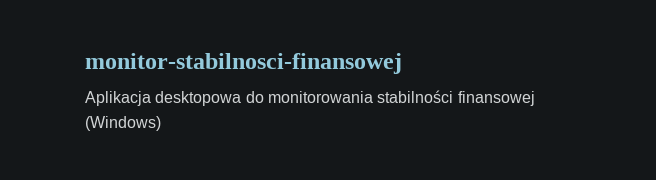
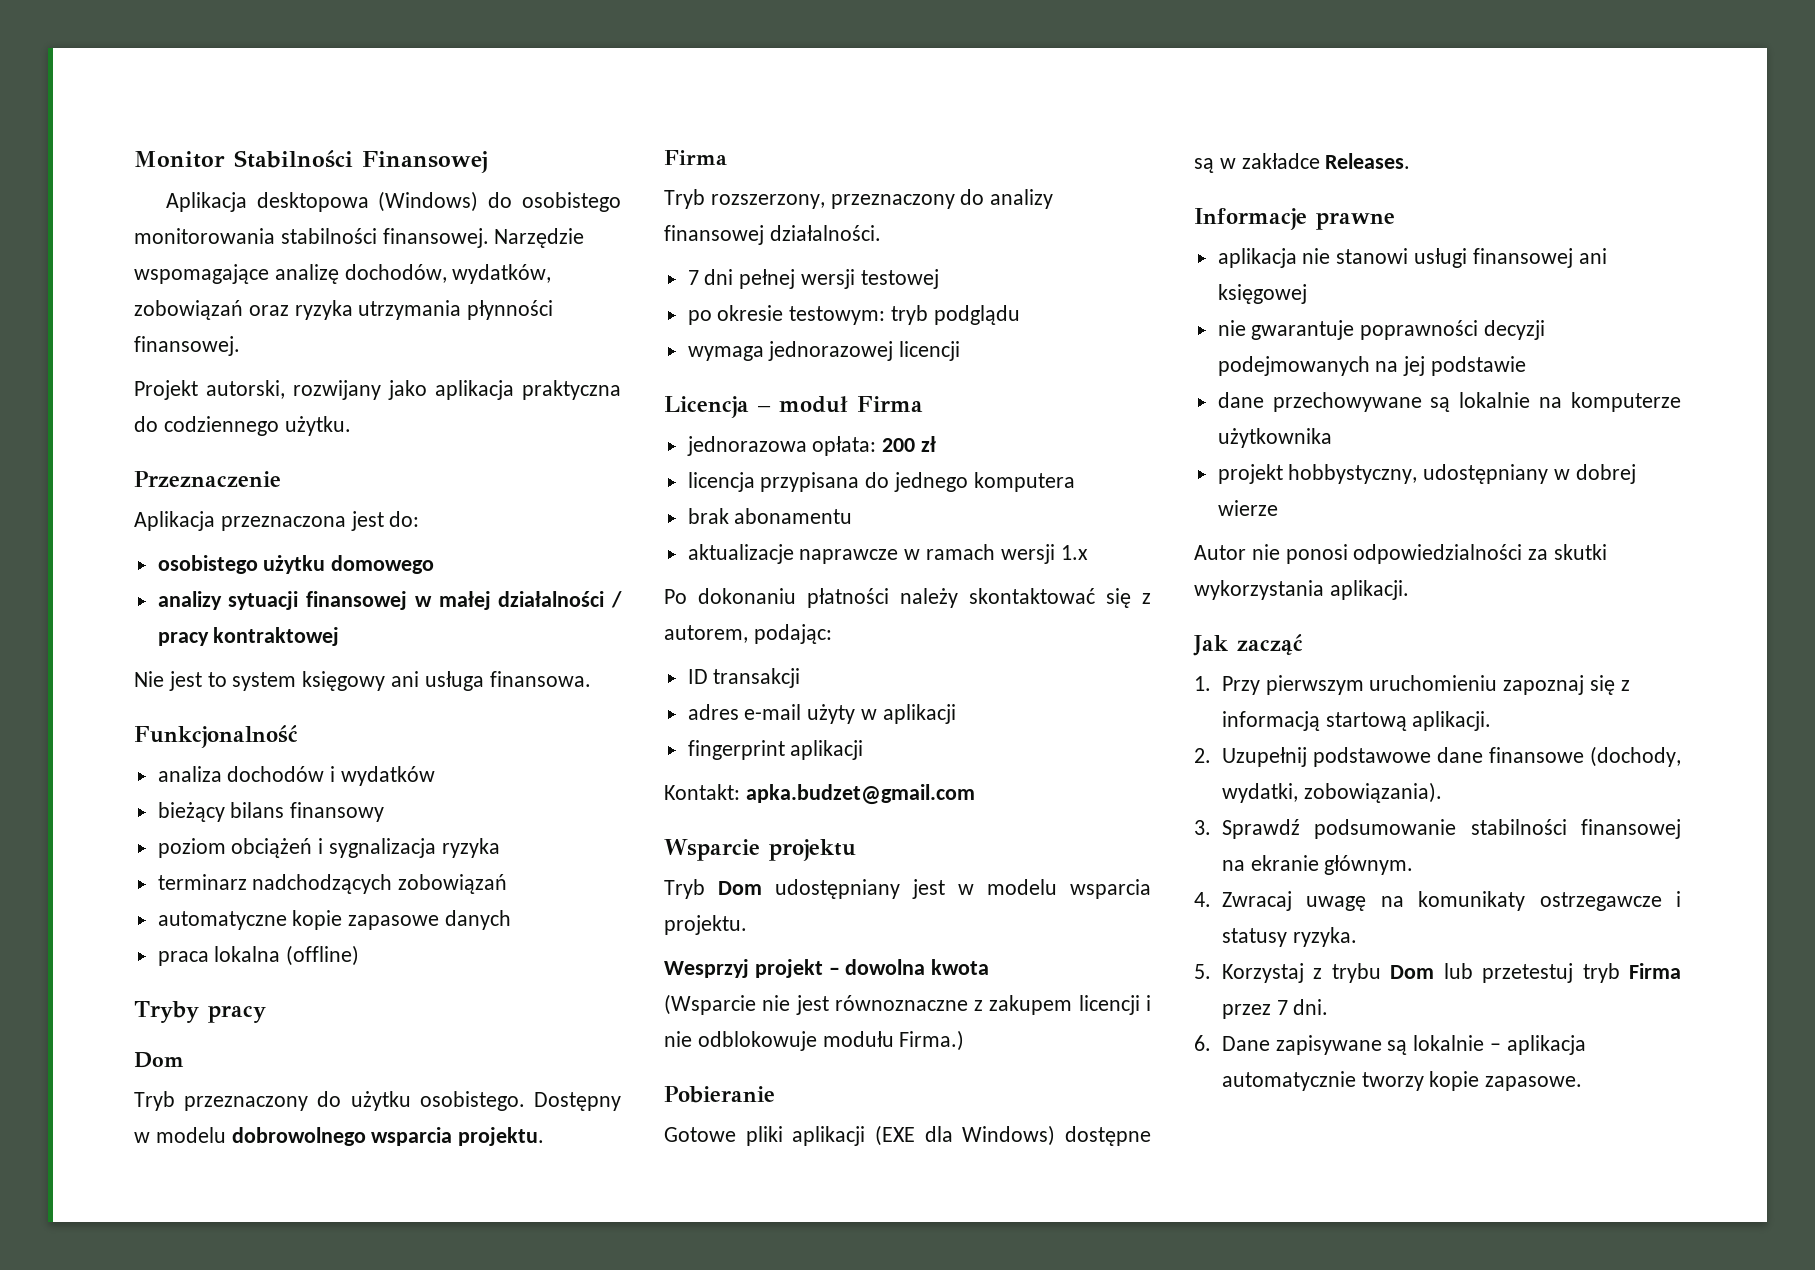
- monitor-stabilnosci-finansowej
+ Monitor Stabilności Finansowej
- Aplikacja desktopowa do monitorowania stabilności finansowej (Windows)
+ Aplikacja desktopowa (Windows) do osobistego monitorowania stabilności finansowej. Narzędzie wspomagające analizę dochodów, wydatków, zobowiązań oraz ryzyka utrzymania płynności finansowej.
+ Projekt autorski, rozwijany jako aplikacja praktyczna do codziennego użytku.
+ Przeznaczenie
+ Aplikacja przeznaczona jest do:
+ osobistego użytku domowego
+ analizy sytuacji finansowej w małej działalności / pracy kontraktowej
+ Nie jest to system księgowy ani usługa finansowa.
+ Funkcjonalność
+ analiza dochodów i wydatków
+ bieżący bilans finansowy
+ poziom obciążeń i sygnalizacja ryzyka
+ terminarz nadchodzących zobowiązań
+ automatyczne kopie zapasowe danych
+ praca lokalna (offline)
+ Tryby pracy
+ Dom
+ Tryb przeznaczony do użytku osobistego. Dostępny w modelu dobrowolnego wsparcia projektu.
+ Firma
+ Tryb rozszerzony, przeznaczony do analizy finansowej działalności.
+ 7 dni pełnej wersji testowej
+ po okresie testowym: tryb podglądu
+ wymaga jednorazowej licencji
+ Licencja – moduł Firma
+ jednorazowa opłata: 200 zł
+ licencja przypisana do jednego komputera
+ brak abonamentu
+ aktualizacje naprawcze w ramach wersji 1.x
+ Po dokonaniu płatności należy skontaktować się z autorem, podając:
+ ID transakcji
+ adres e-mail użyty w aplikacji
+ fingerprint aplikacji
+ Kontakt: apka.budzet@gmail.com
+ Wsparcie projektu
+ Tryb Dom udostępniany jest w modelu wsparcia projektu.
+ Wesprzyj projekt – dowolna kwota
+ (Wsparcie nie jest równoznaczne z zakupem licencji i nie odblokowuje modułu Firma.)
+ Pobieranie
+ Gotowe pliki aplikacji (EXE dla Windows) dostępne są w zakładce Releases.
+ Informacje prawne
+ aplikacja nie stanowi usługi finansowej ani księgowej
+ nie gwarantuje poprawności decyzji podejmowanych na jej podstawie
+ dane przechowywane są lokalnie na komputerze użytkownika
+ projekt hobbystyczny, udostępniany w dobrej wierze
+ Autor nie ponosi odpowiedzialności za skutki wykorzystania aplikacji.
+ Jak zacząć
+ 1. Przy pierwszym uruchomieniu zapoznaj się z informacją startową aplikacji.
+ 2. Uzupełnij podstawowe dane finansowe (dochody, wydatki, zobowiązania).
+ 3. Sprawdź podsumowanie stabilności finansowej na ekranie głównym.
+ 4. Zwracaj uwagę na komunikaty ostrzegawcze i statusy ryzyka.
+ 5. Korzystaj z trybu Dom lub przetestuj tryb Firma przez 7 dni.
+ 6. Dane zapisywane są lokalnie – aplikacja automatycznie tworzy kopie zapasowe.

